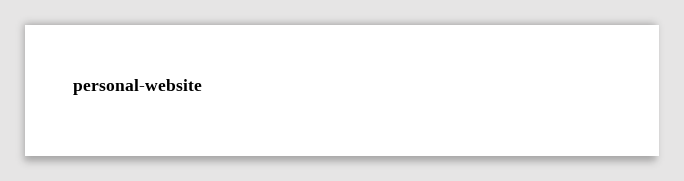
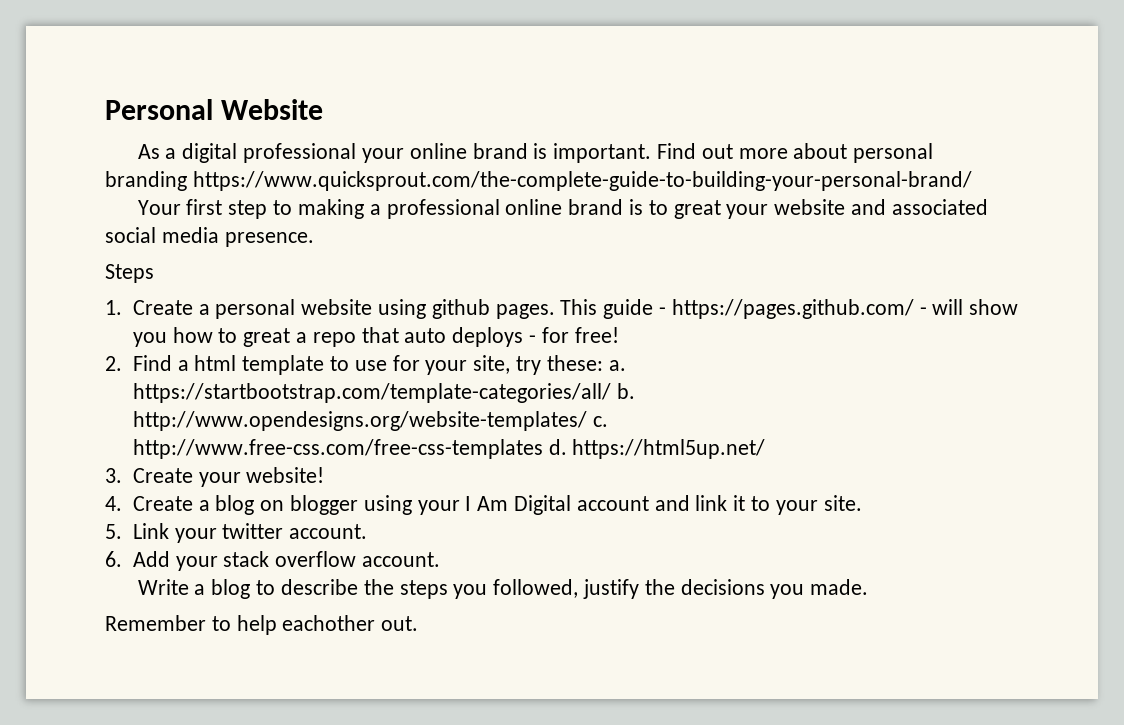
- personal-website
+ Personal Website
+ As a digital professional your online brand is important. Find out more about personal branding https://www.quicksprout.com/the-complete-guide-to-building-your-personal-brand/
+ Your first step to making a professional online brand is to great your website and associated social media presence.
+ Steps
+ 1. Create a personal website using github pages. This guide - https://pages.github.com/ - will show you how to great a repo that auto deploys - for free!
+ 2. Find a html template to use for your site, try these: a. https://startbootstrap.com/template-categories/all/ b. http://www.opendesigns.org/website-templates/ c. http://www.free-css.com/free-css-templates d. https://html5up.net/
+ 3. Create your website!
+ 4. Create a blog on blogger using your I Am Digital account and link it to your site.
+ 5. Link your twitter account.
+ 6. Add your stack overflow account.
+ Write a blog to describe the steps you followed, justify the decisions you made.
+ Remember to help eachother out.

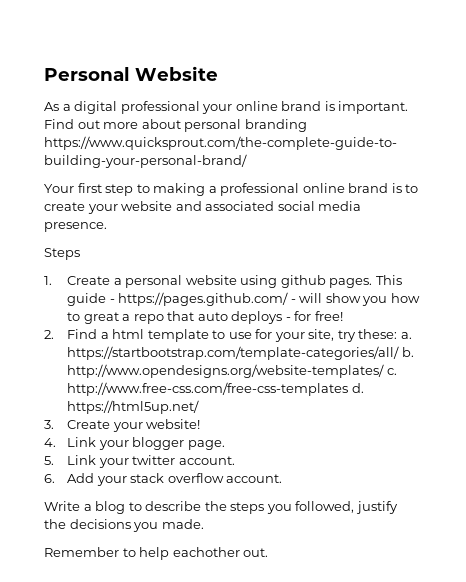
- Your first step to making a professional online brand is to great your website and associated social media presence.
+ Your first step to making a professional online brand is to create your website and associated social media presence.
- 4. Create a blog on blogger using your I Am Digital account and link it to your site.
+ 4. Link your blogger page.

